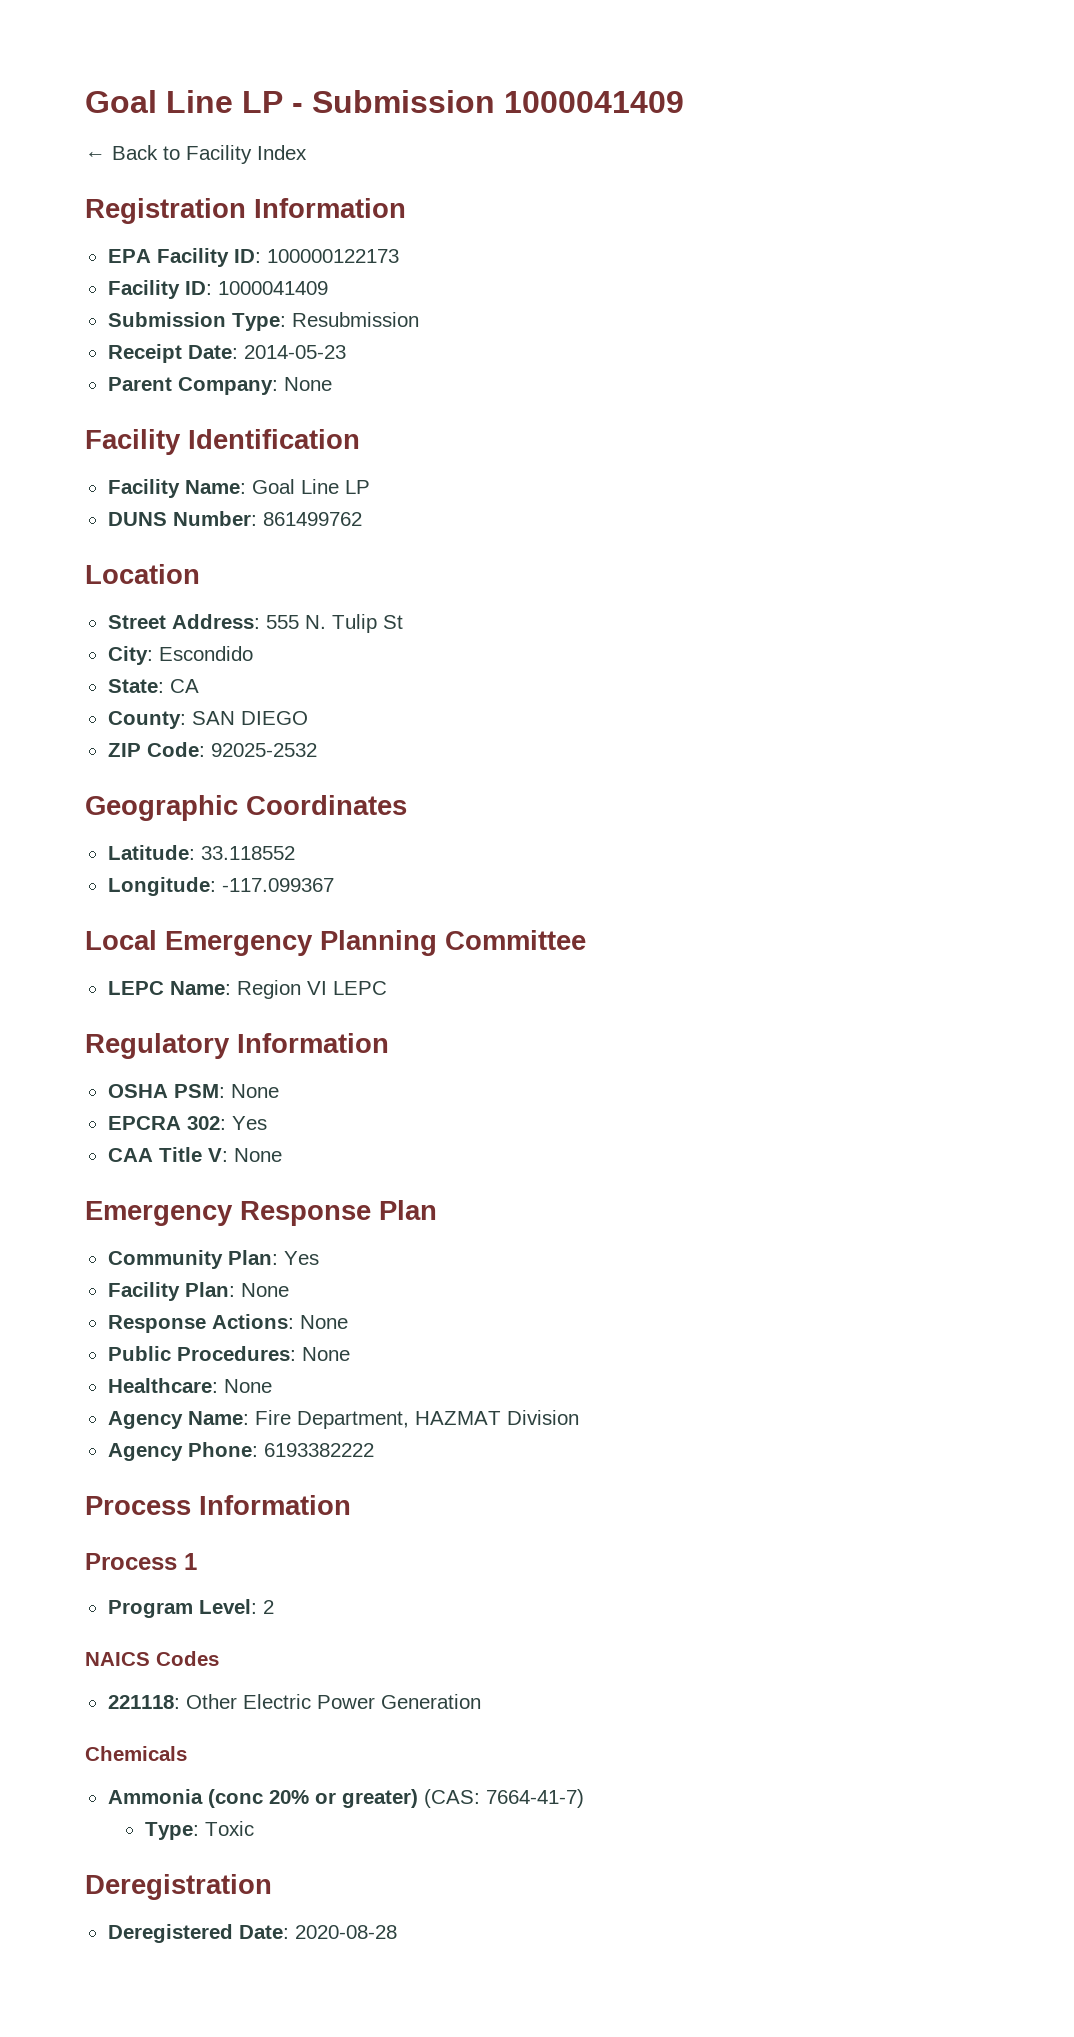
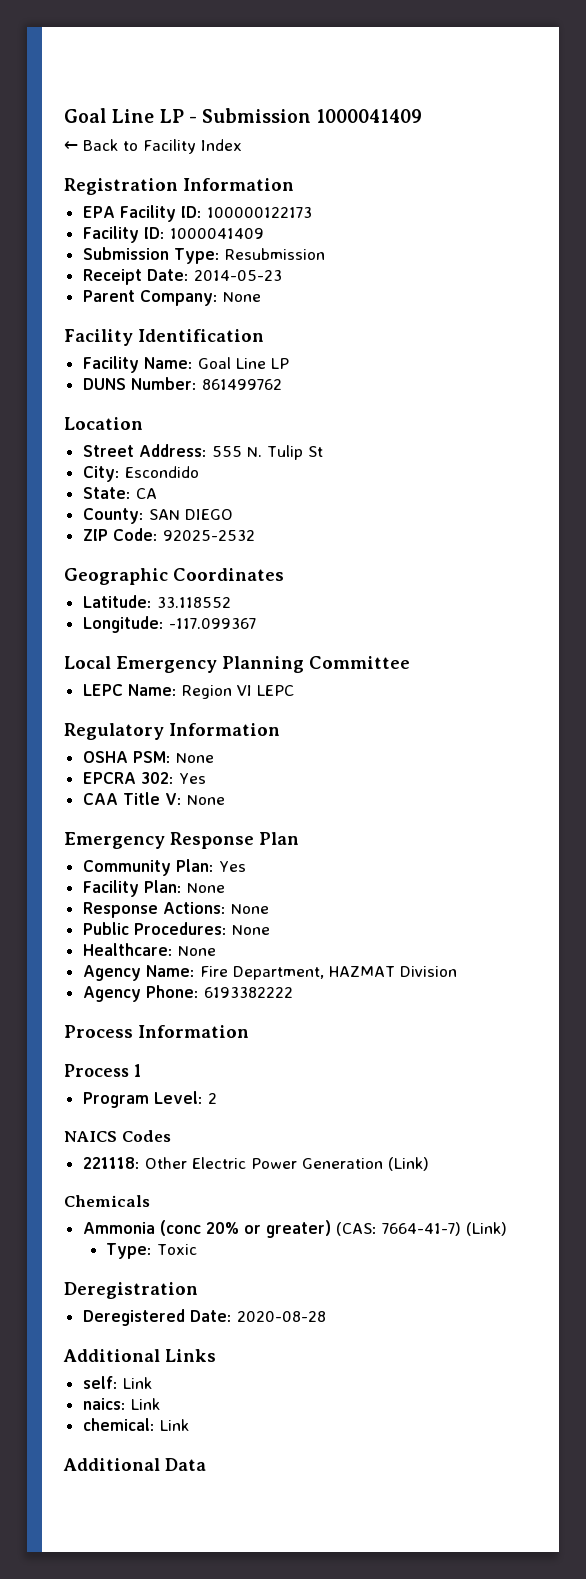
- 221118: Other Electric Power Generation
+ 221118: Other Electric Power Generation (Link)
- Ammonia (conc 20% or greater) (CAS: 7664-41-7)
+ Ammonia (conc 20% or greater) (CAS: 7664-41-7) (Link)
+ Additional Links
+ self: Link
+ naics: Link
+ chemical: Link
+ Additional Data

